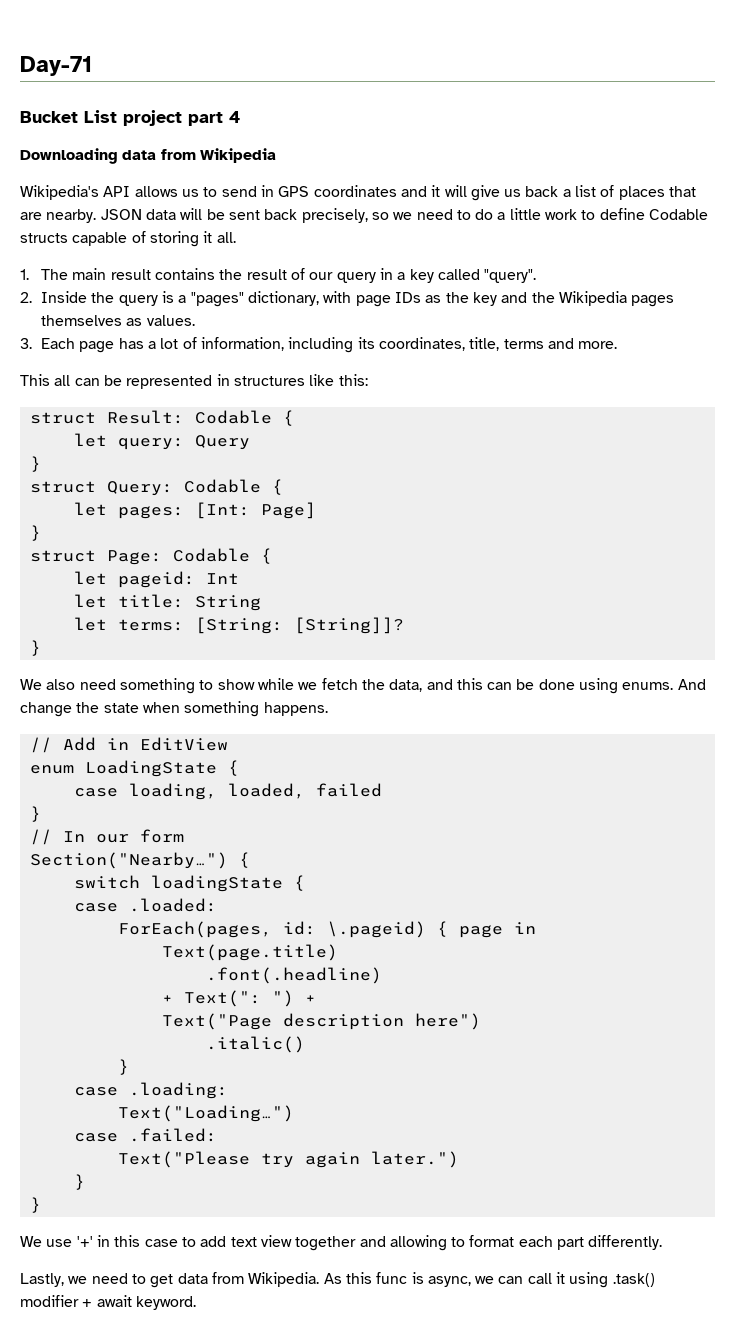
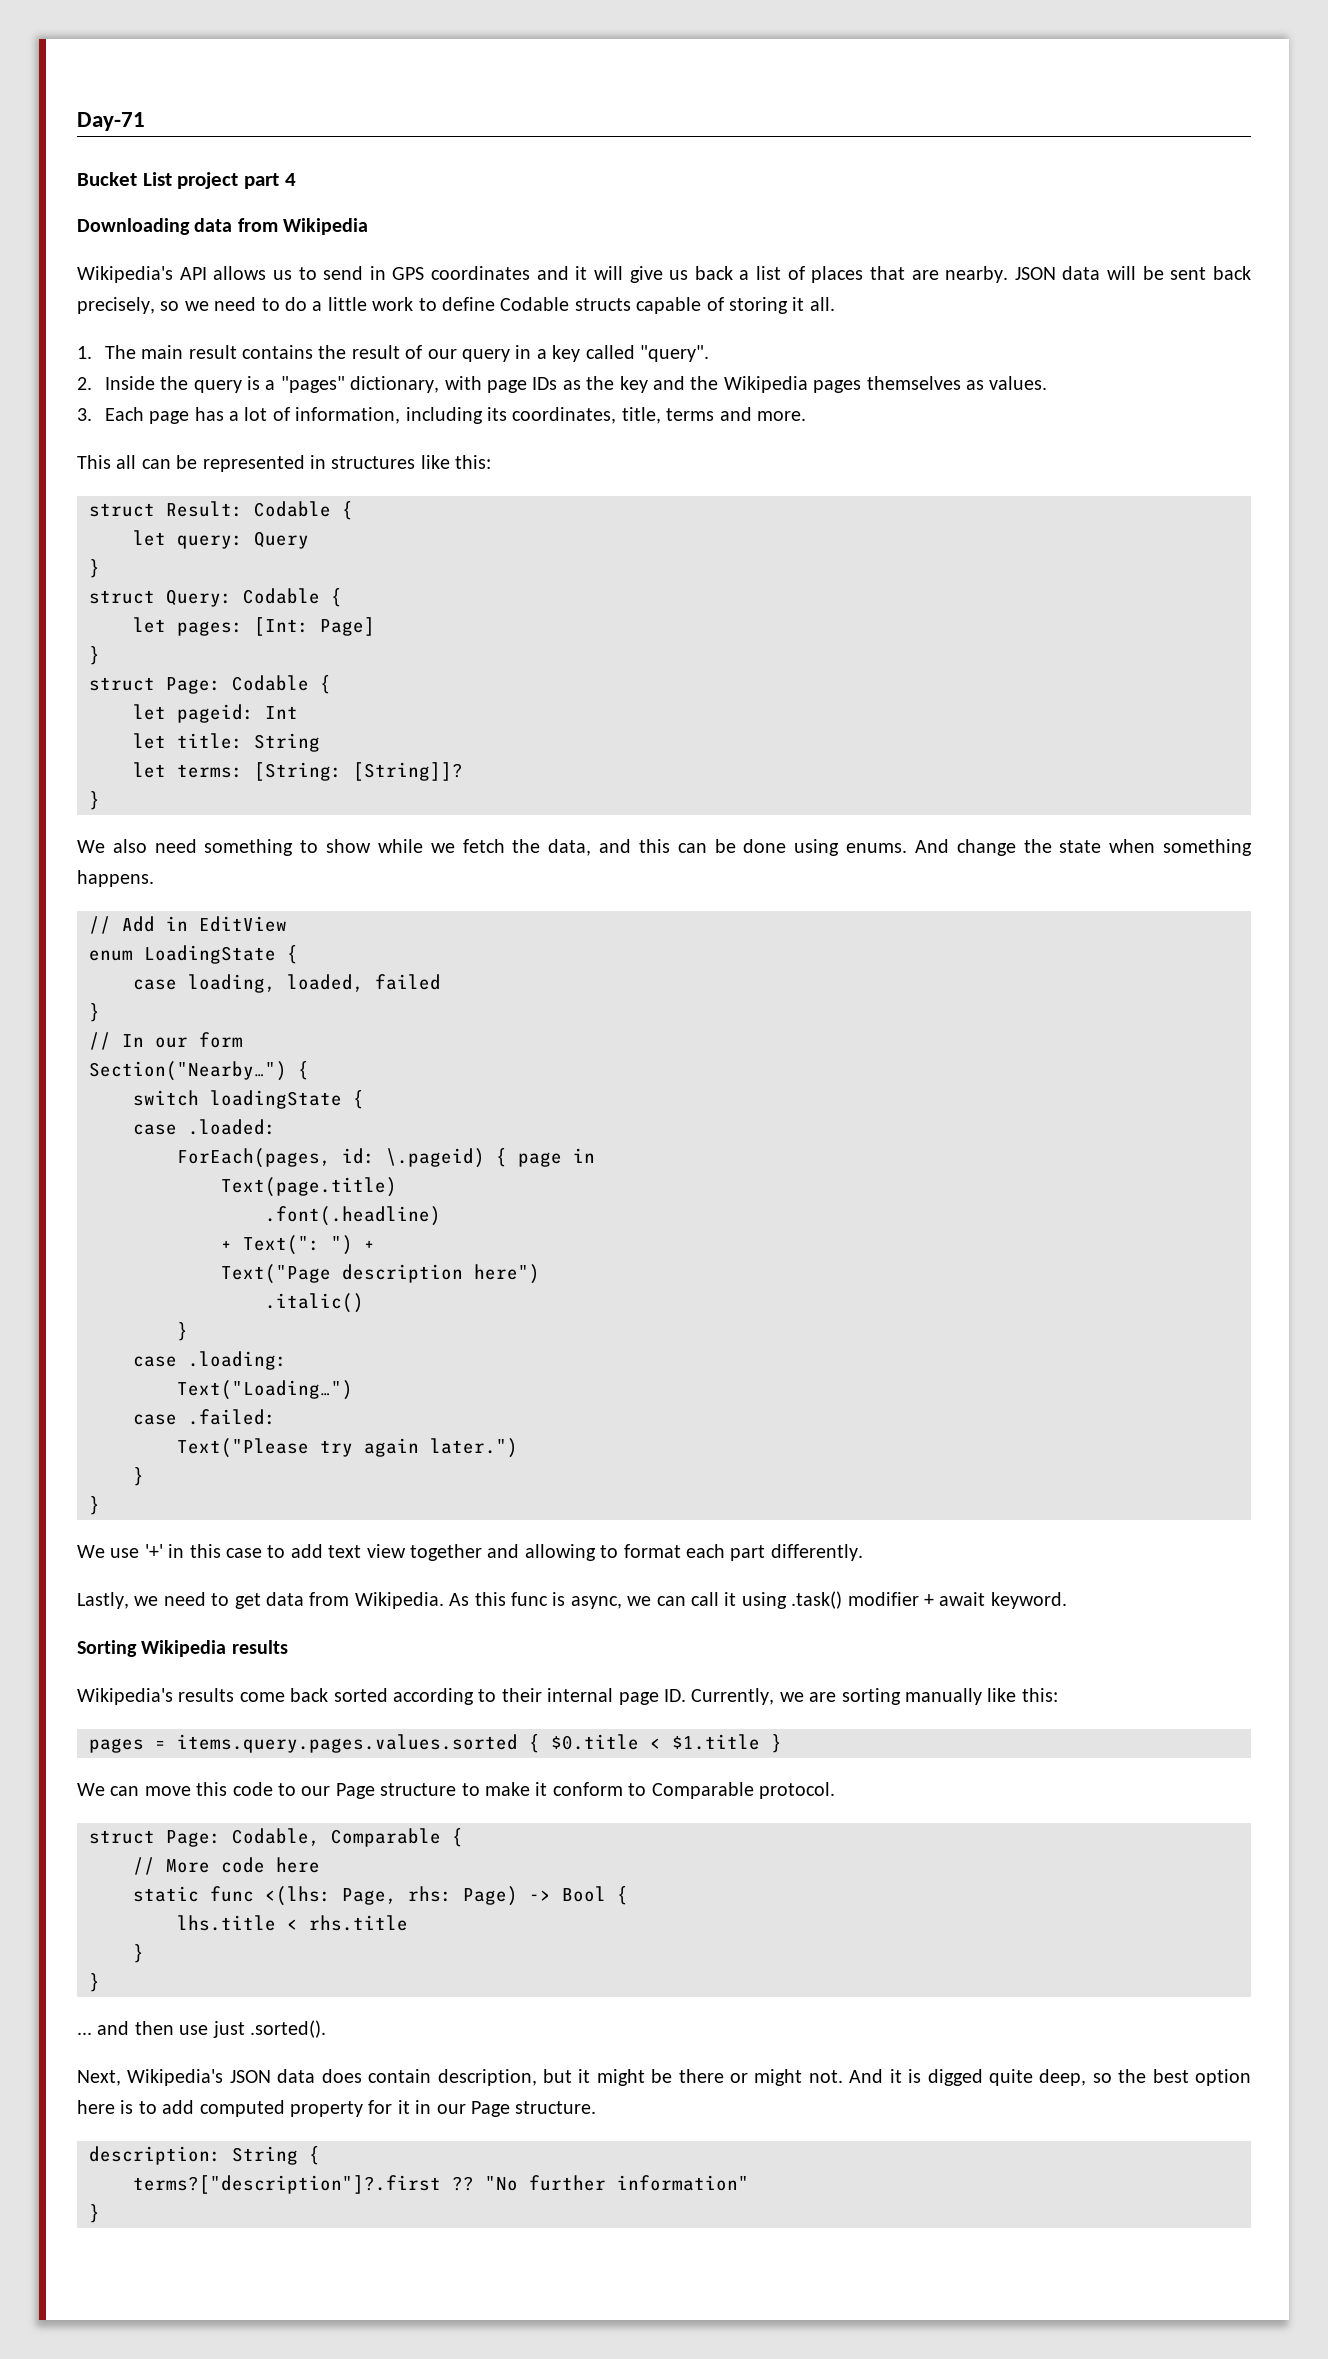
+ Sorting Wikipedia results
+ Wikipedia's results come back sorted according to their internal page ID. Currently, we are sorting manually like this:
+ pages = items.query.pages.values.sorted { $0.title < $1.title }
+ We can move this code to our Page structure to make it conform to Comparable protocol.
+ struct Page: Codable, Comparable {
+ // More code here
+ static func <(lhs: Page, rhs: Page) -> Bool {
+ lhs.title < rhs.title
+ }
+ }
+ ... and then use just .sorted().
+ Next, Wikipedia's JSON data does contain description, but it might be there or might not. And it is digged quite deep, so the best option here is to add computed property for it in our Page structure.
+ description: String {
+ terms?["description"]?.first ?? "No further information"
+ }

